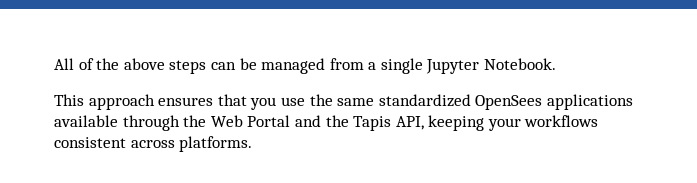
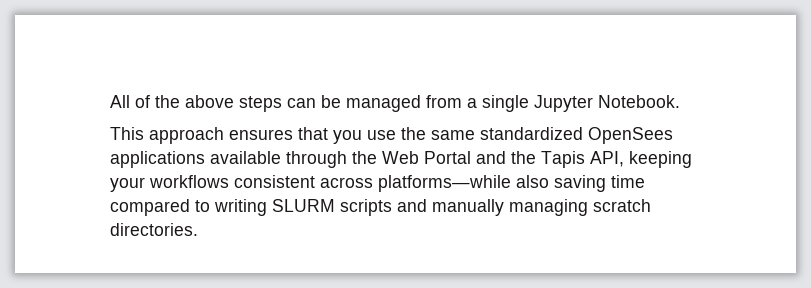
- This approach ensures that you use the same standardized OpenSees applications available through the Web Portal and the Tapis API, keeping your workflows consistent across platforms.
+ This approach ensures that you use the same standardized OpenSees applications available through the Web Portal and the Tapis API, keeping your workflows consistent across platforms—while also saving time compared to writing SLURM scripts and manually managing scratch directories.

